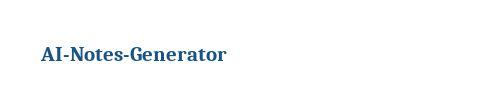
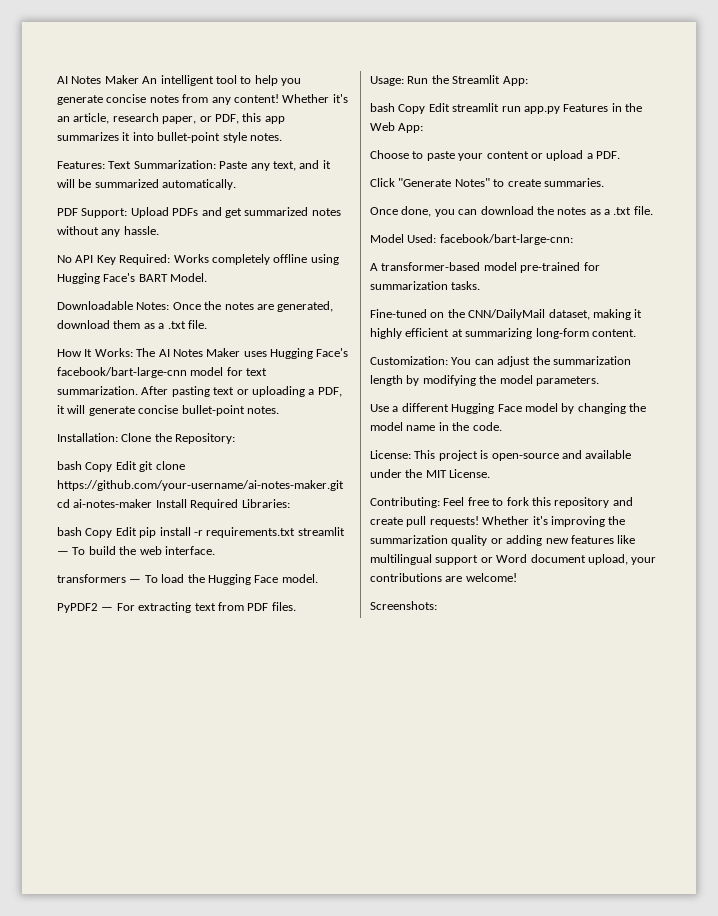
- AI-Notes-Generator
+ AI Notes Maker An intelligent tool to help you generate concise notes from any content! Whether it's an article, research paper, or PDF, this app summarizes it into bullet-point style notes.
+ Features: Text Summarization: Paste any text, and it will be summarized automatically.
+ PDF Support: Upload PDFs and get summarized notes without any hassle.
+ No API Key Required: Works completely offline using Hugging Face's BART Model.
+ Downloadable Notes: Once the notes are generated, download them as a .txt file.
+ How It Works: The AI Notes Maker uses Hugging Face's facebook/bart-large-cnn model for text summarization. After pasting text or uploading a PDF, it will generate concise bullet-point notes.
+ Installation: Clone the Repository:
+ bash Copy Edit git clone https://github.com/your-username/ai-notes-maker.git cd ai-notes-maker Install Required Libraries:
+ bash Copy Edit pip install -r requirements.txt streamlit — To build the web interface.
+ transformers — To load the Hugging Face model.
+ PyPDF2 — For extracting text from PDF files.
+ Usage: Run the Streamlit App:
+ bash Copy Edit streamlit run app.py Features in the Web App:
+ Choose to paste your content or upload a PDF.
+ Click "Generate Notes" to create summaries.
+ Once done, you can download the notes as a .txt file.
+ Model Used: facebook/bart-large-cnn:
+ A transformer-based model pre-trained for summarization tasks.
+ Fine-tuned on the CNN/DailyMail dataset, making it highly efficient at summarizing long-form content.
+ Customization: You can adjust the summarization length by modifying the model parameters.
+ Use a different Hugging Face model by changing the model name in the code.
+ License: This project is open-source and available under the MIT License.
+ Contributing: Feel free to fork this repository and create pull requests! Whether it's improving the summarization quality or adding new features like multilingual support or Word document upload, your contributions are welcome!
+ Screenshots:

